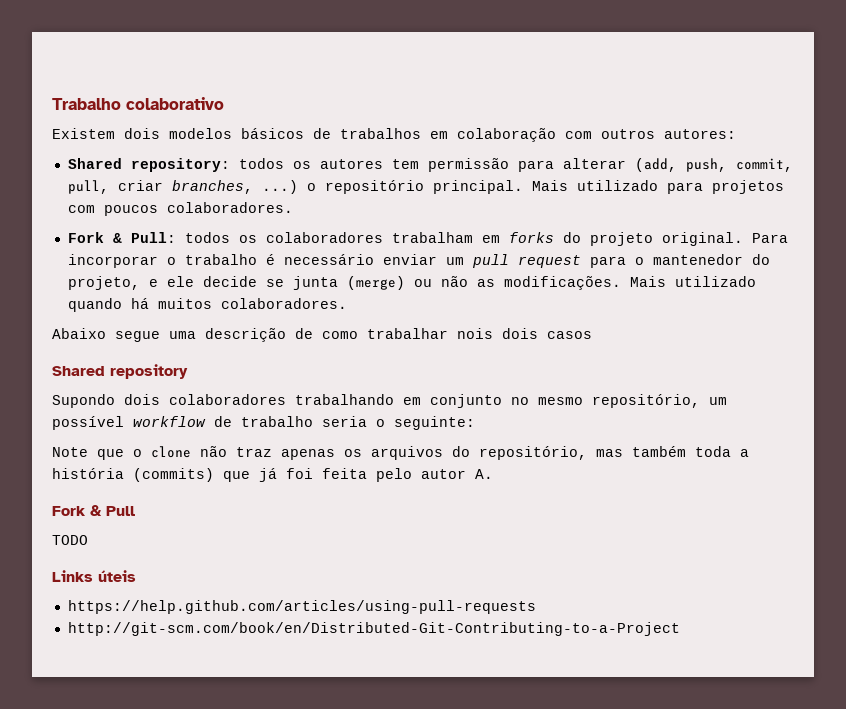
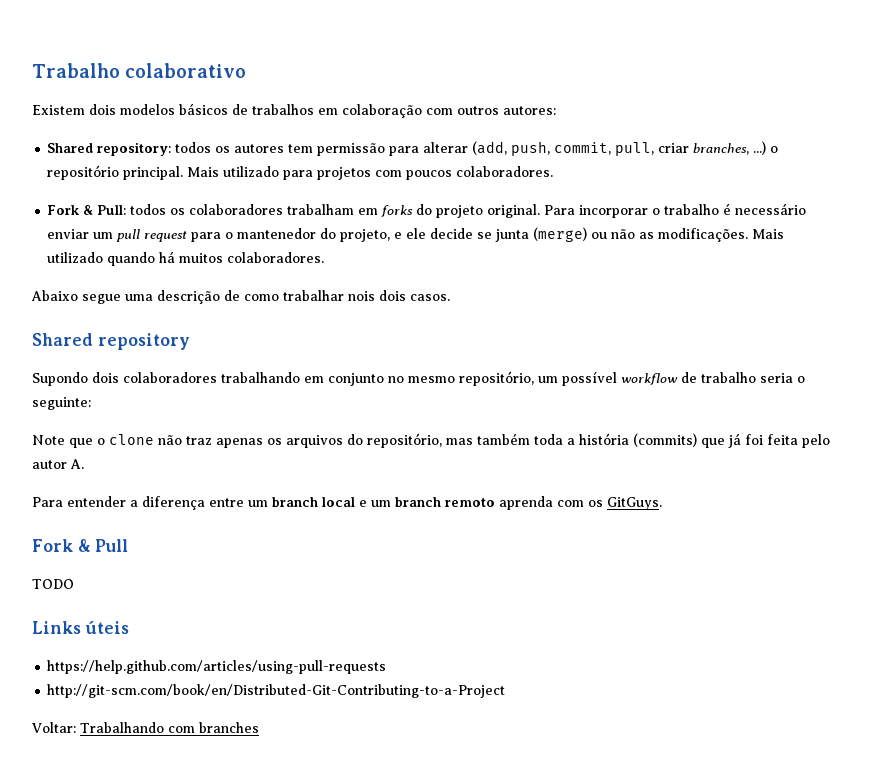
- Abaixo segue uma descrição de como trabalhar nois dois casos
+ Abaixo segue uma descrição de como trabalhar nois dois casos.
+ Para entender a diferença entre um branch local e um branch remoto aprenda com os GitGuys.
+ Voltar: Trabalhando com branches

